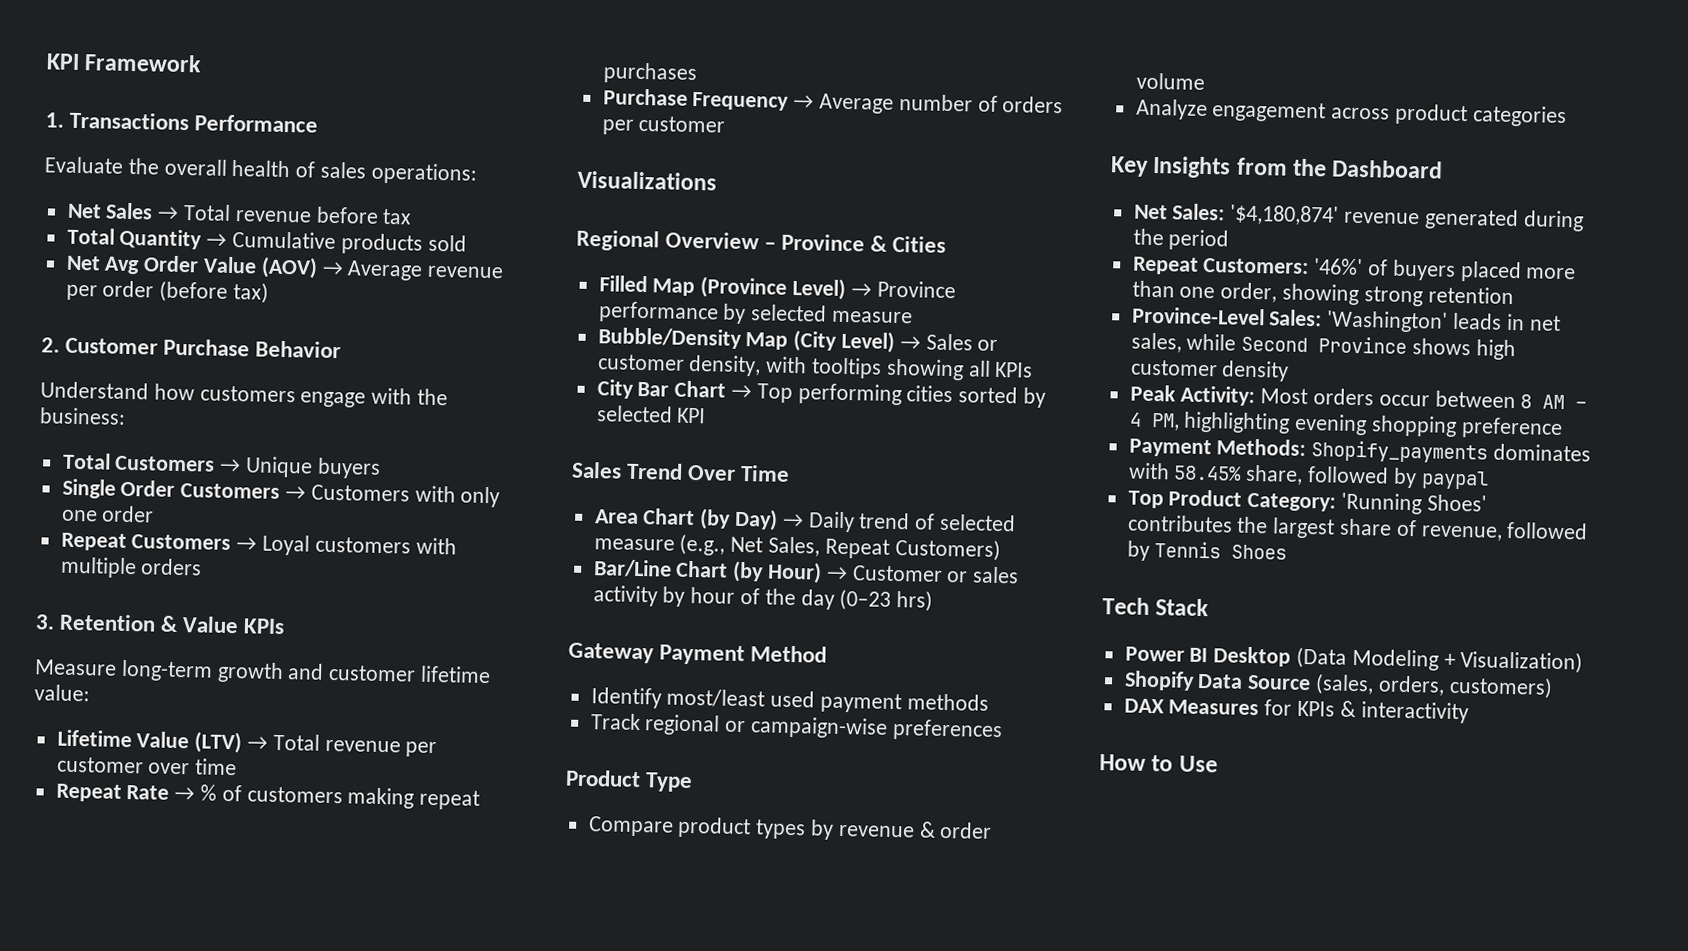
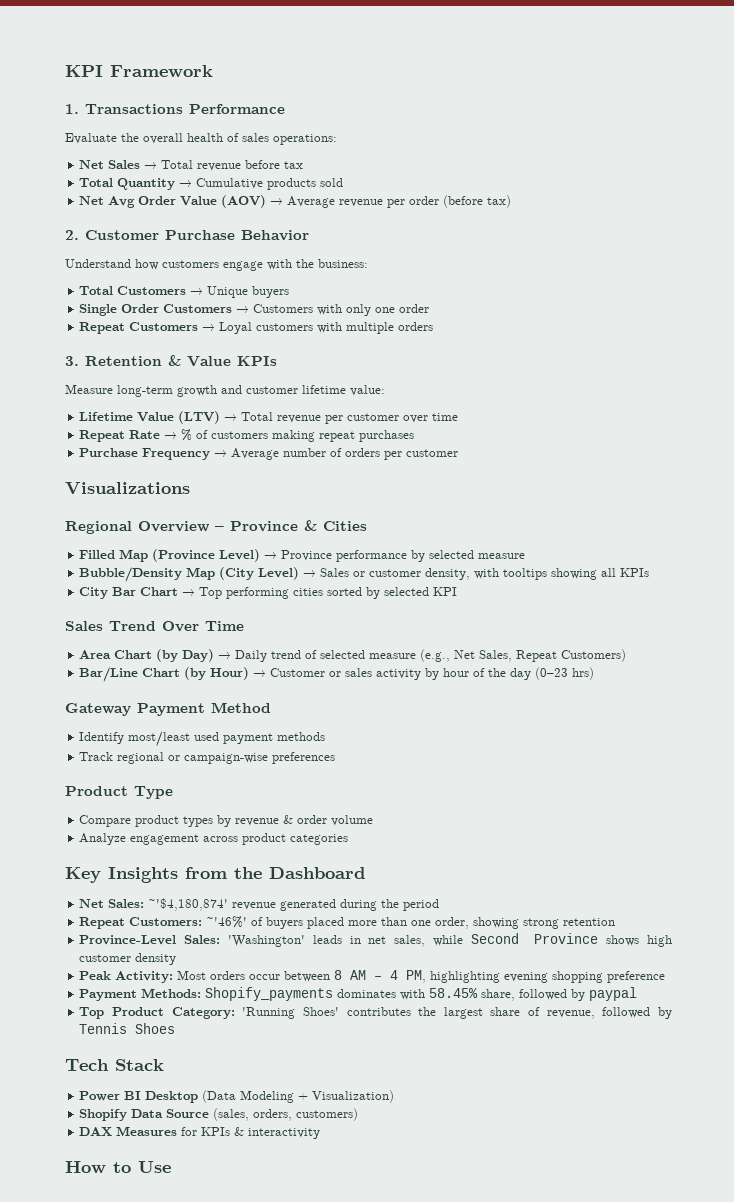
- Net Sales: '$4,180,874' revenue generated during the period
+ Net Sales: ~'$4,180,874' revenue generated during the period
- Repeat Customers: '46%' of buyers placed more than one order, showing strong retention
+ Repeat Customers: ~'46%' of buyers placed more than one order, showing strong retention

